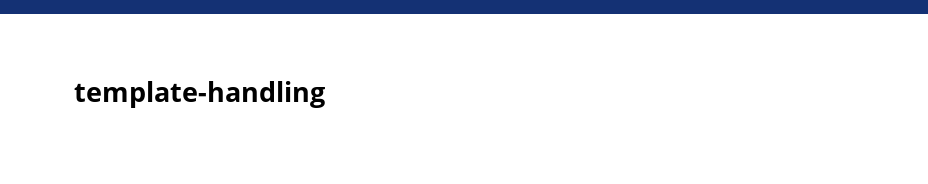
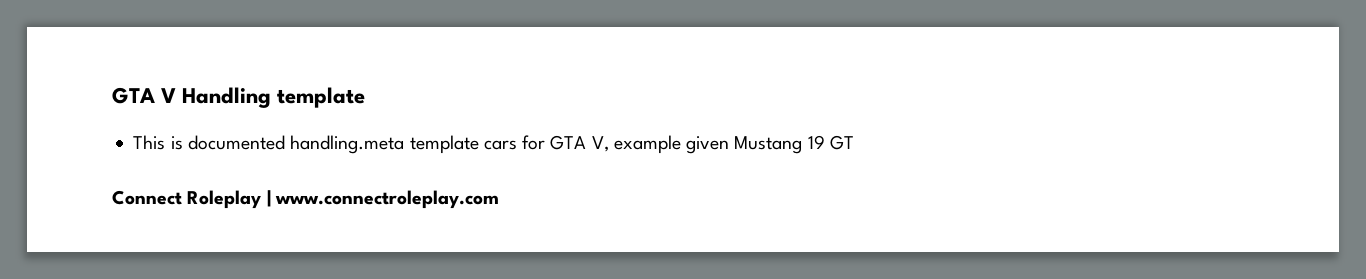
- template-handling
+ GTA V Handling template
+ This is documented handling.meta template cars for GTA V, example given Mustang 19 GT
+ Connect Roleplay | www.connectroleplay.com

